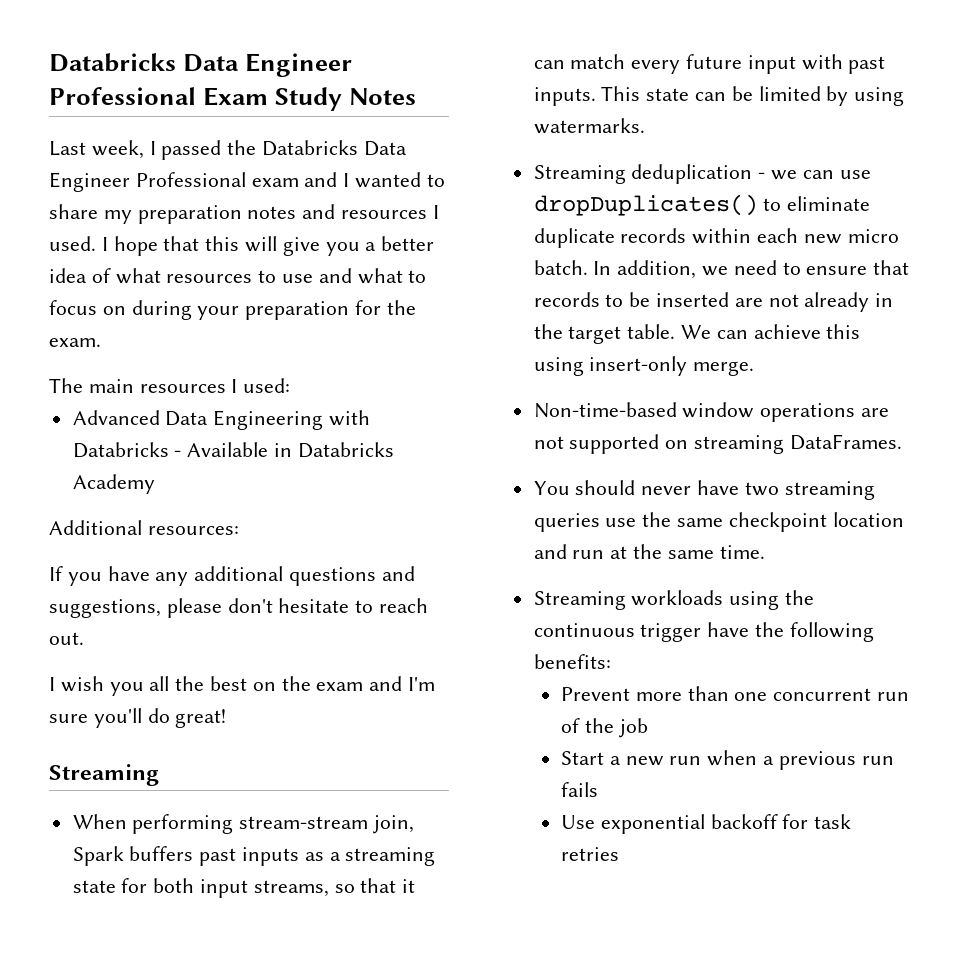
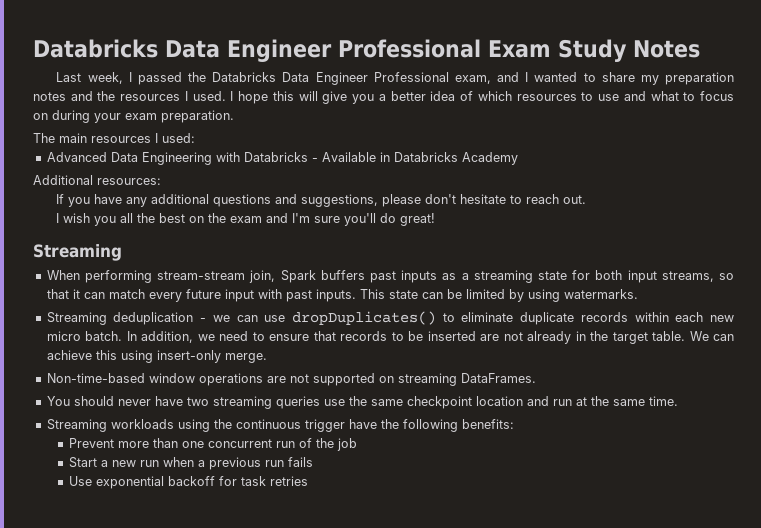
- Last week, I passed the Databricks Data Engineer Professional exam and I wanted to share my preparation notes and resources I used.
+ Last week, I passed the Databricks Data Engineer Professional exam, and I wanted to share my preparation notes and the resources I used.
- I hope that this will give you a better idea of what resources to use and what to focus on during your preparation for the exam.
+ I hope this will give you a better idea of which resources to use and what to focus on during your exam preparation.

